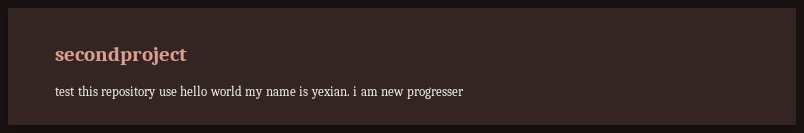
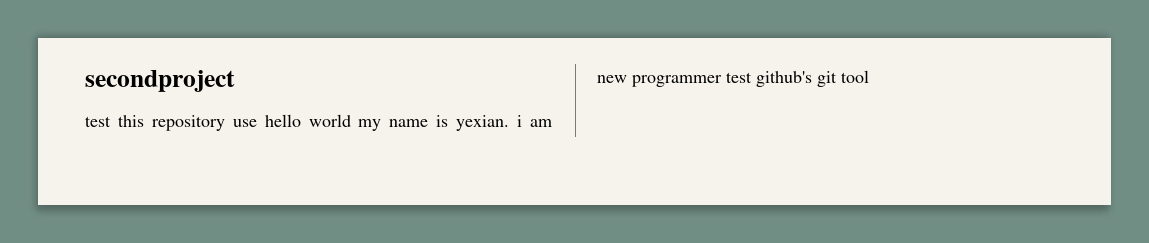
- test this repository use hello world my name is yexian. i am new progresser
+ test this repository use hello world my name is yexian. i am new programmer test github's git tool

